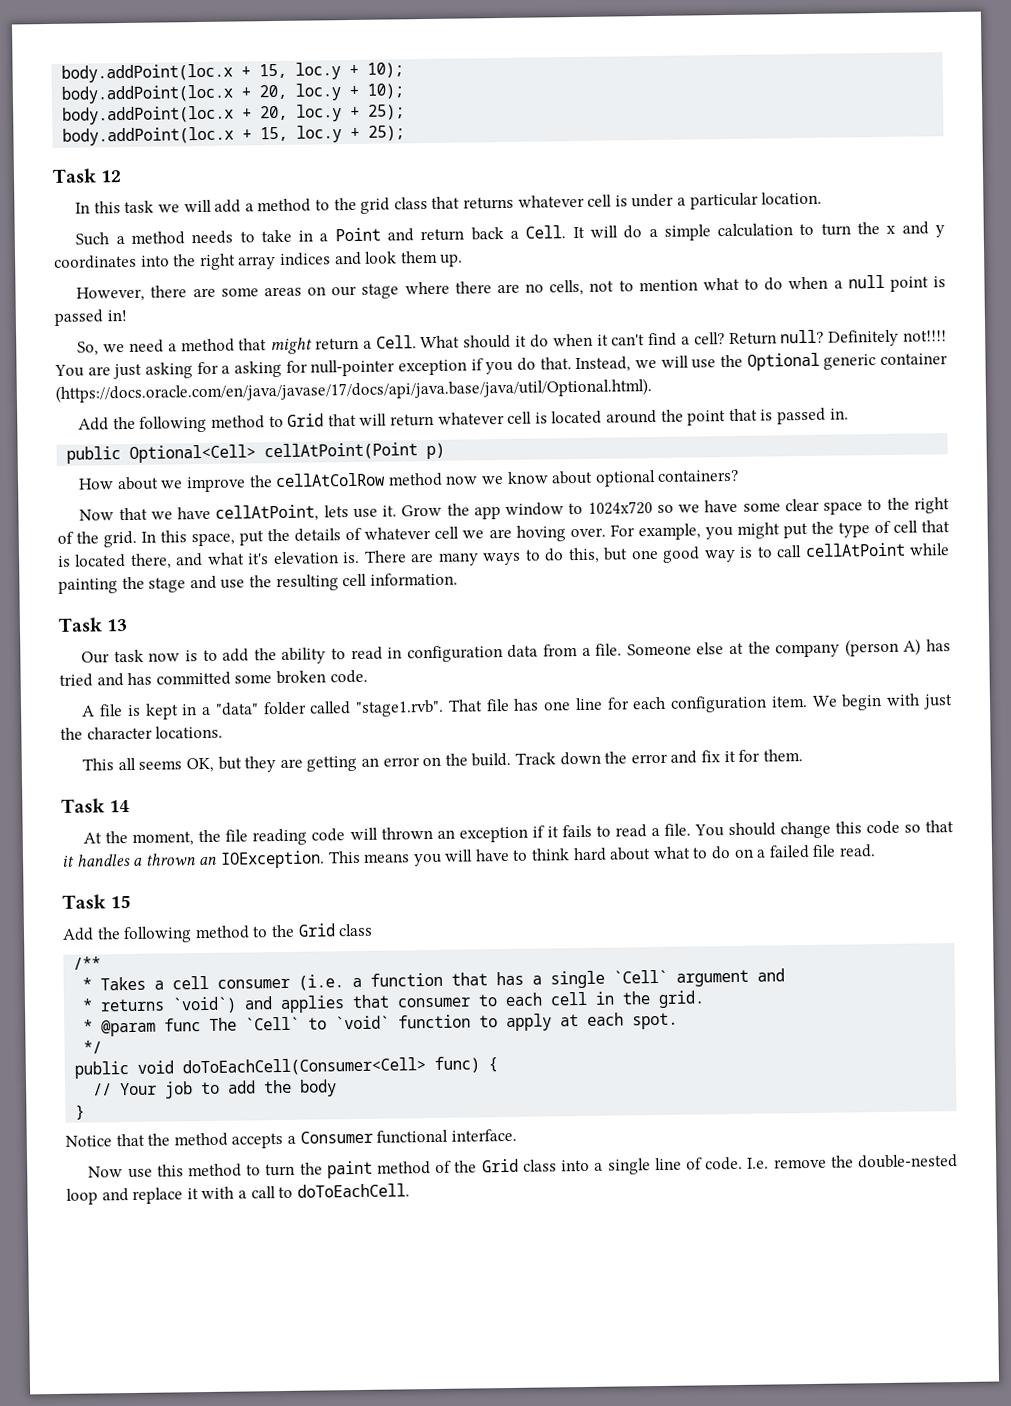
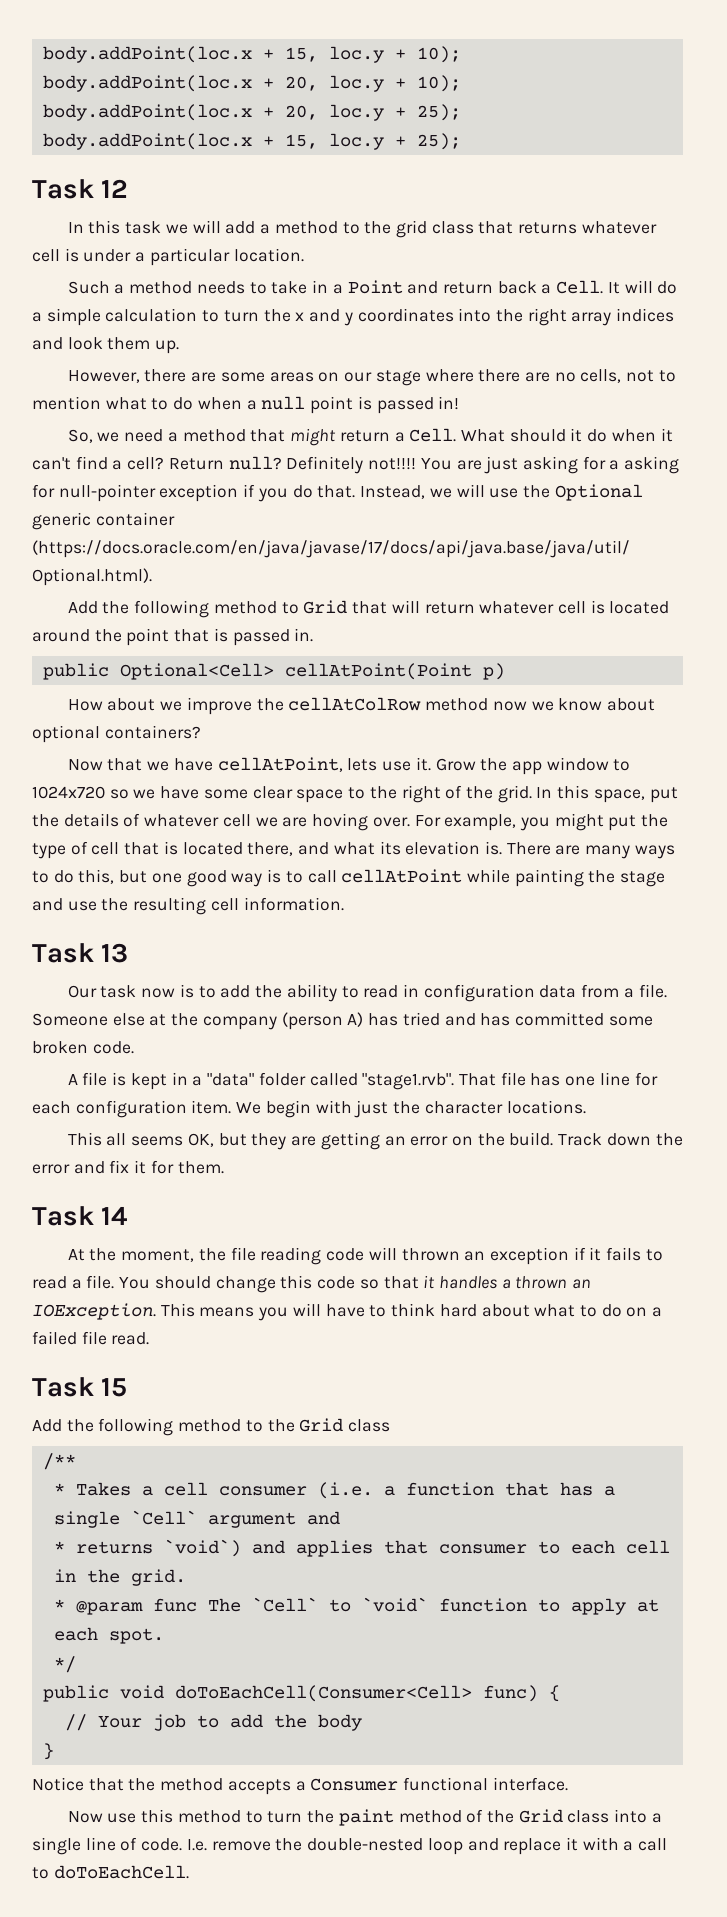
- For example, you might put the type of cell that is located there, and what it's elevation is.
+ For example, you might put the type of cell that is located there, and what its elevation is.

